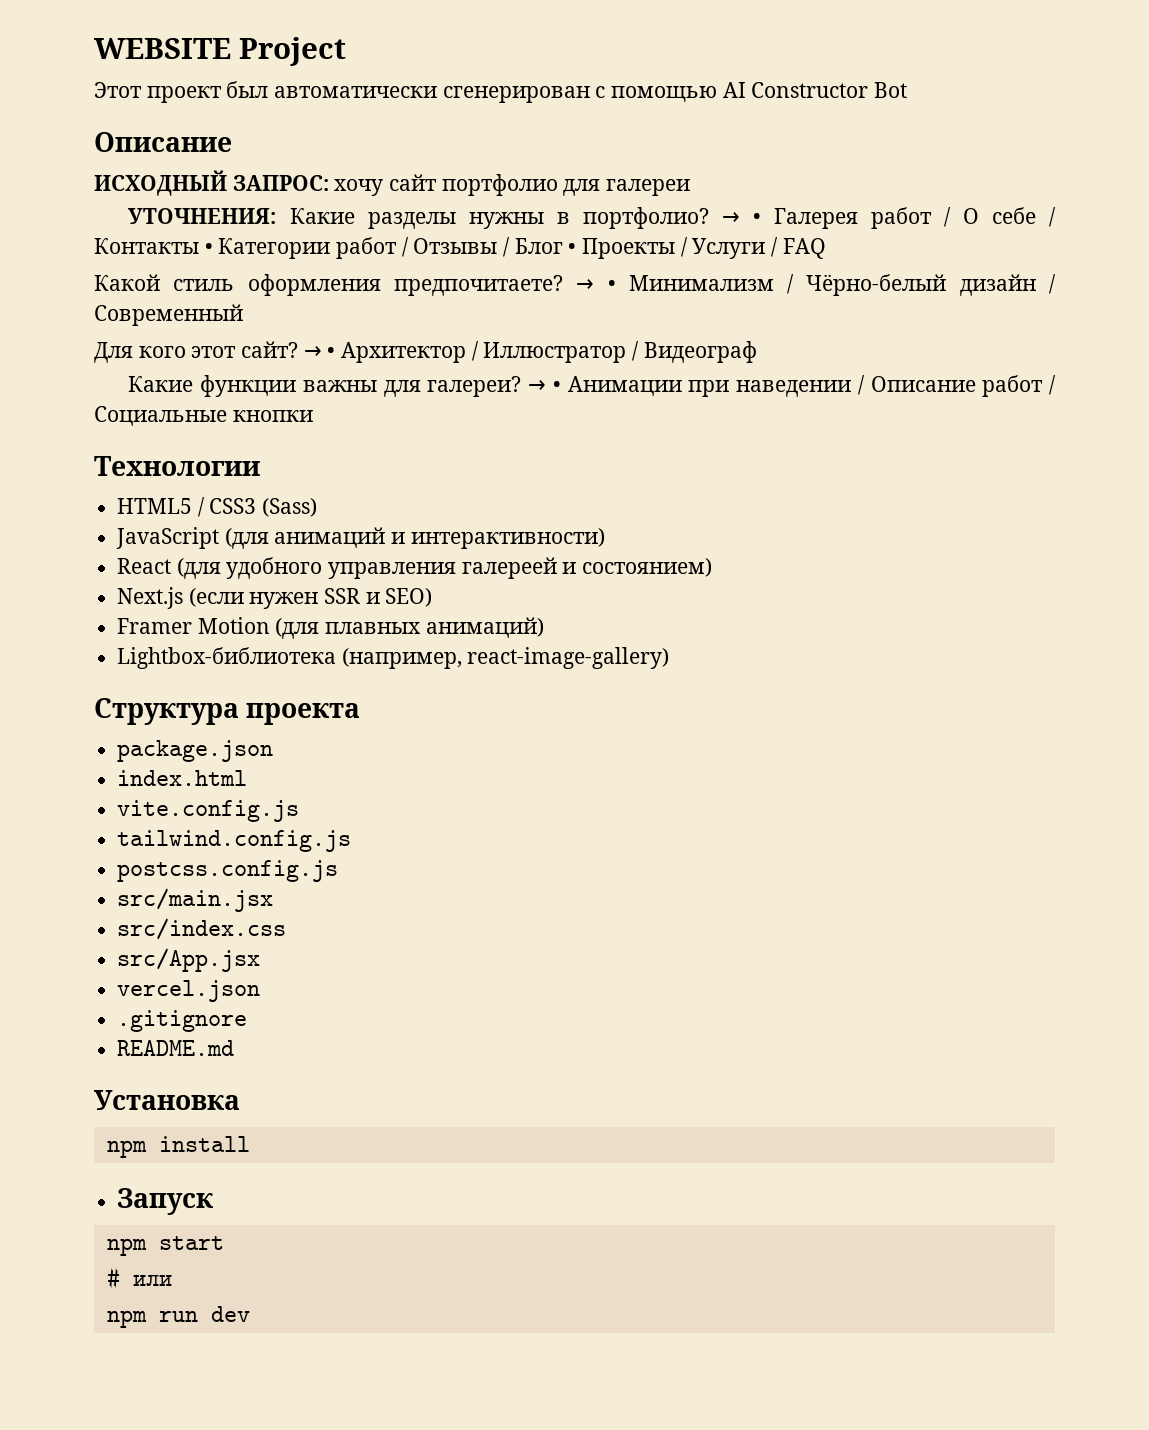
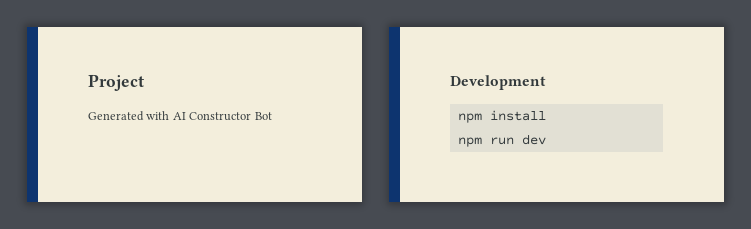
- WEBSITE Project
+ Project
- Этот проект был автоматически сгенерирован с помощью AI Constructor Bot
- Описание
- ИСХОДНЫЙ ЗАПРОС: хочу сайт портфолио для галереи
- УТОЧНЕНИЯ: Какие разделы нужны в портфолио? → • Галерея работ / О себе / Контакты • Категории работ / Отзывы / Блог • Проекты / Услуги / FAQ
- Какой стиль оформления предпочитаете? → • Минимализм / Чёрно-белый дизайн / Современный
- Для кого этот сайт? → • Архитектор / Иллюстратор / Видеограф
- Какие функции важны для галереи? → • Анимации при наведении / Описание работ / Социальные кнопки
- Технологии
- HTML5 / CSS3 (Sass)
- JavaScript (для анимаций и интерактивности)
- React (для удобного управления галереей и состоянием)
- Next.js (если нужен SSR и SEO)
- Framer Motion (для плавных анимаций)
- Lightbox-библиотека (например, react-image-gallery)
- Структура проекта
- package.json
- index.html
- vite.config.js
- tailwind.config.js
- postcss.config.js
- src/main.jsx
- src/index.css
- src/App.jsx
- vercel.json
- .gitignore
- README.md
- Установка
+ Generated with AI Constructor Bot
+ Development
  npm install
- Запуск
- npm start
- # или

